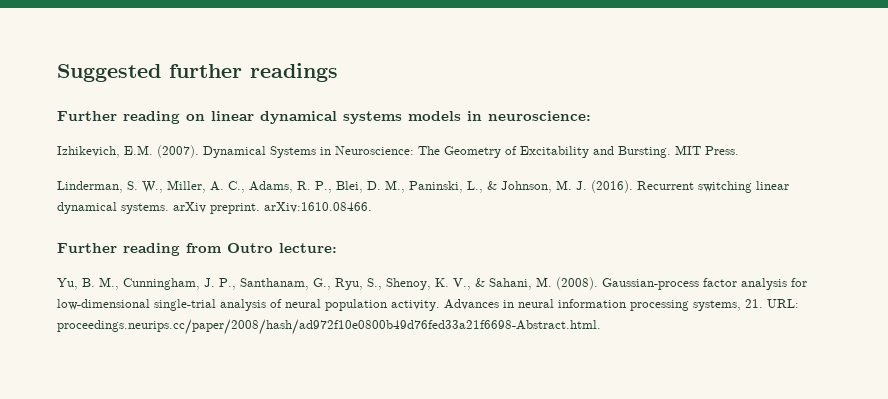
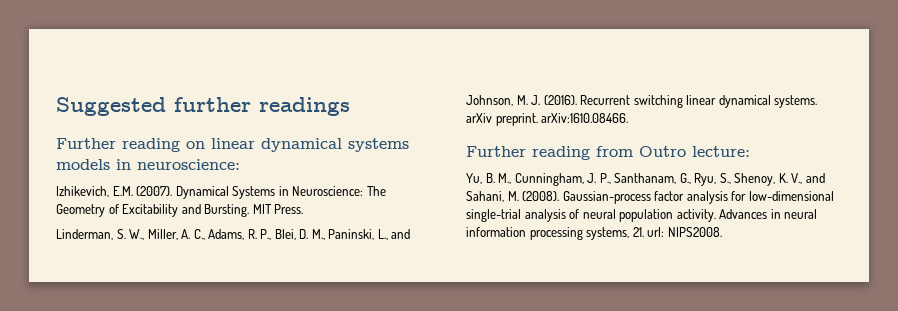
- Linderman, S. W., Miller, A. C., Adams, R. P., Blei, D. M., Paninski, L., & Johnson, M. J. (2016).
+ Linderman, S. W., Miller, A. C., Adams, R. P., Blei, D. M., Paninski, L., and Johnson, M. J. (2016).
- Yu, B. M., Cunningham, J. P., Santhanam, G., Ryu, S., Shenoy, K. V., & Sahani, M. (2008).
+ Yu, B. M., Cunningham, J. P., Santhanam, G., Ryu, S., Shenoy, K. V., and Sahani, M. (2008).
- Advances in neural information processing systems, 21. URL: proceedings.neurips.cc/paper/2008/hash/ad972f10e0800b49d76fed33a21f6698-Abstract.html.
+ Advances in neural information processing systems, 21. url: NIPS2008.

